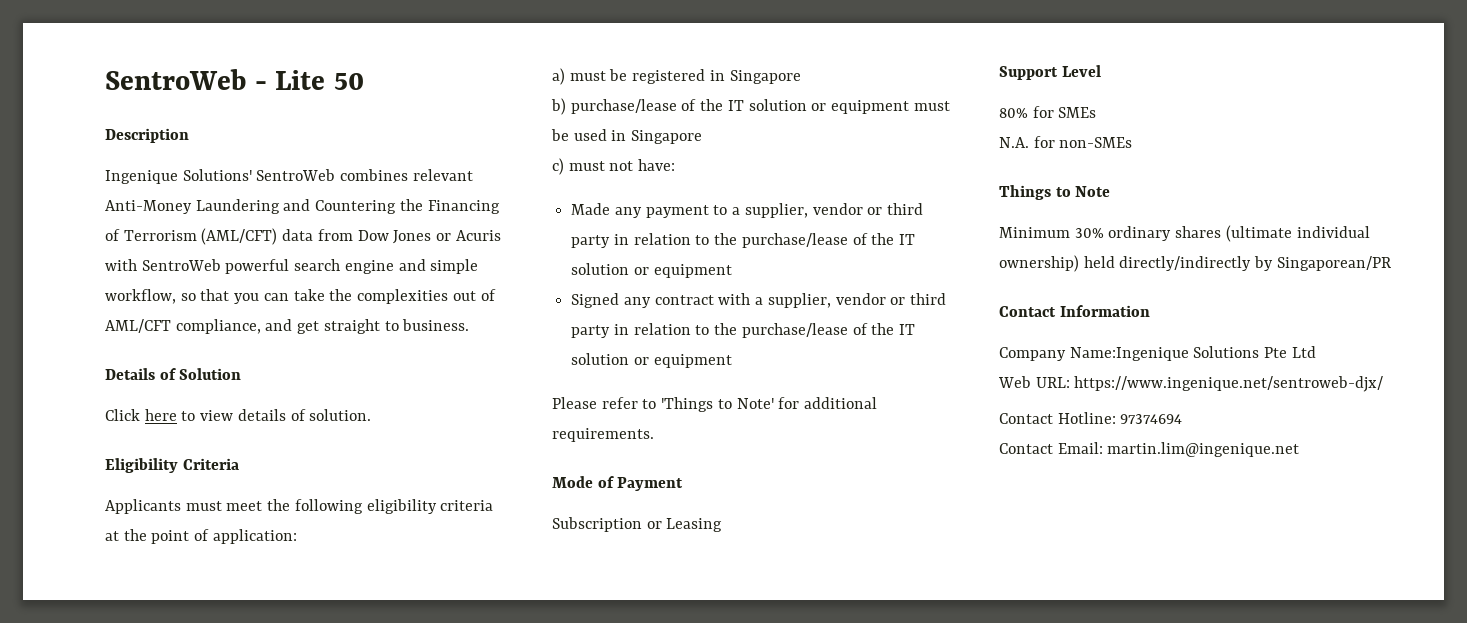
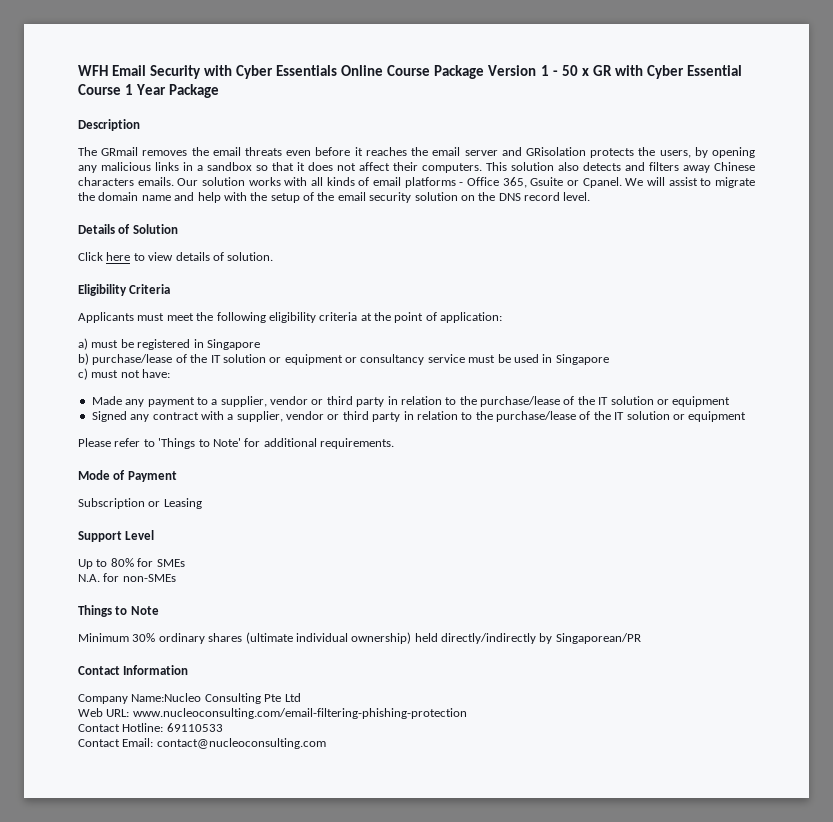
- SentroWeb - Lite 50
+ WFH Email Security with Cyber Essentials Online Course Package Version 1 - 50 x GR with Cyber Essential Course 1 Year Package
  Description
- Ingenique Solutions' SentroWeb combines relevant Anti-Money Laundering and Countering the Financing of Terrorism (AML/CFT) data from Dow Jones or Acuris with SentroWeb powerful search engine and simple workflow, so that you can take the complexities out of AML/CFT compliance, and get straight to business.
+ The GRmail removes the email threats even before it reaches the email server and GRisolation protects the users, by opening any malicious links in a sandbox so that it does not affect their computers. This solution also detects and filters away Chinese characters emails. Our solution works with all kinds of email platforms - Office 365, Gsuite or Cpanel. We will assist to migrate the domain name and help with the setup of the email security solution on the DNS record level.
- b) purchase/lease of the IT solution or equipment must be used in Singapore
+ b) purchase/lease of the IT solution or equipment or consultancy service must be used in Singapore
- 80% for SMEs
+ Up to 80% for SMEs
- Company Name:Ingenique Solutions Pte Ltd
+ Company Name:Nucleo Consulting Pte Ltd
- Web URL: https://www.ingenique.net/sentroweb-djx/
+ Web URL: www.nucleoconsulting.com/email-filtering-phishing-protection
- Contact Hotline: 97374694
+ Contact Hotline: 69110533
- Contact Email: martin.lim@ingenique.net
+ Contact Email: contact@nucleoconsulting.com

